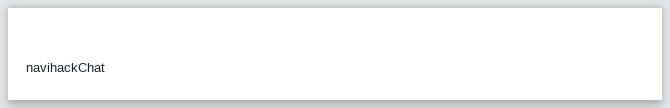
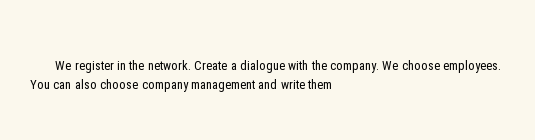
- navihackChat
+ We register in the network. Create a dialogue with the company. We choose employees. You can also choose company management and write them

